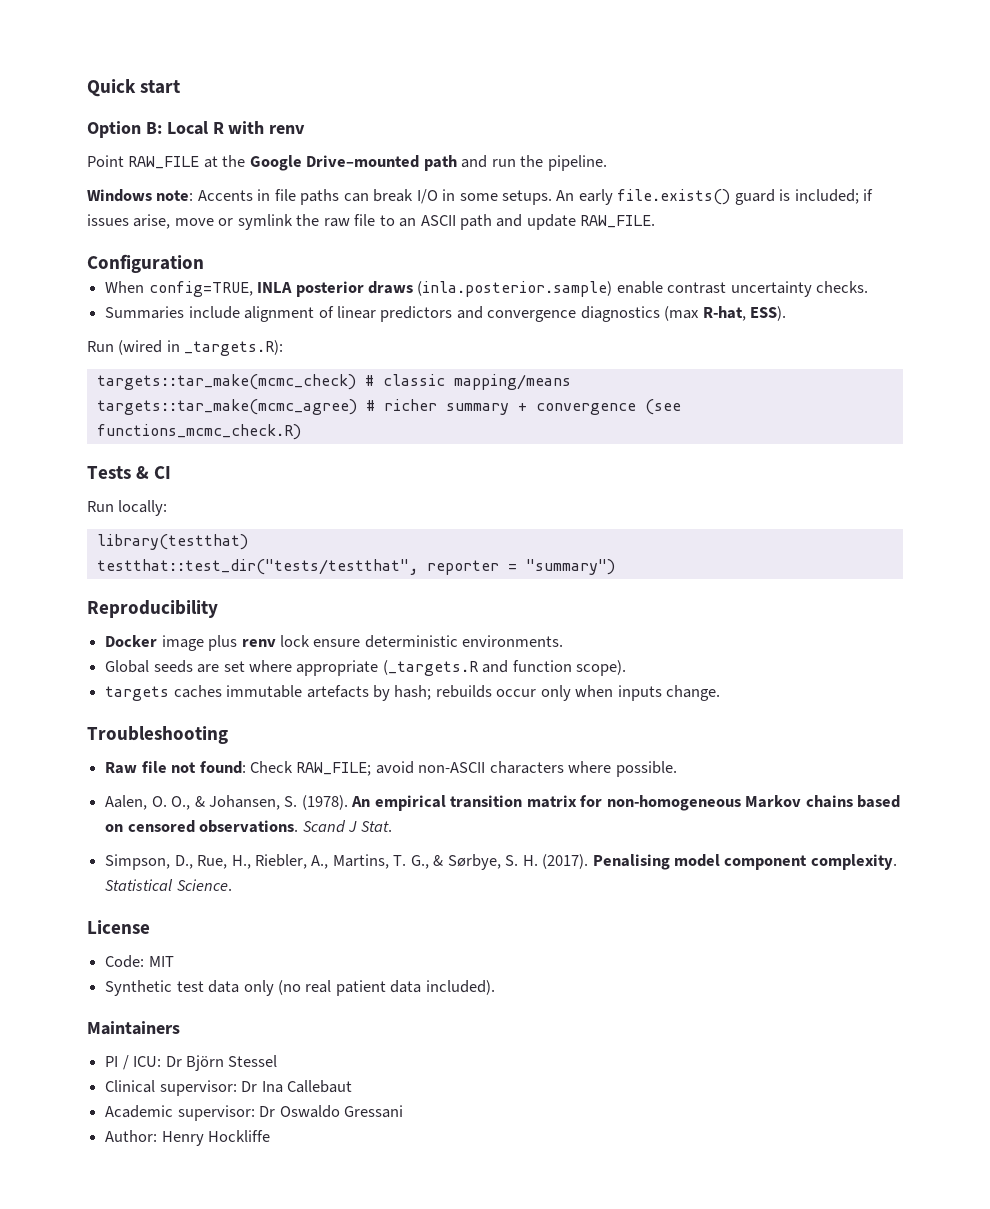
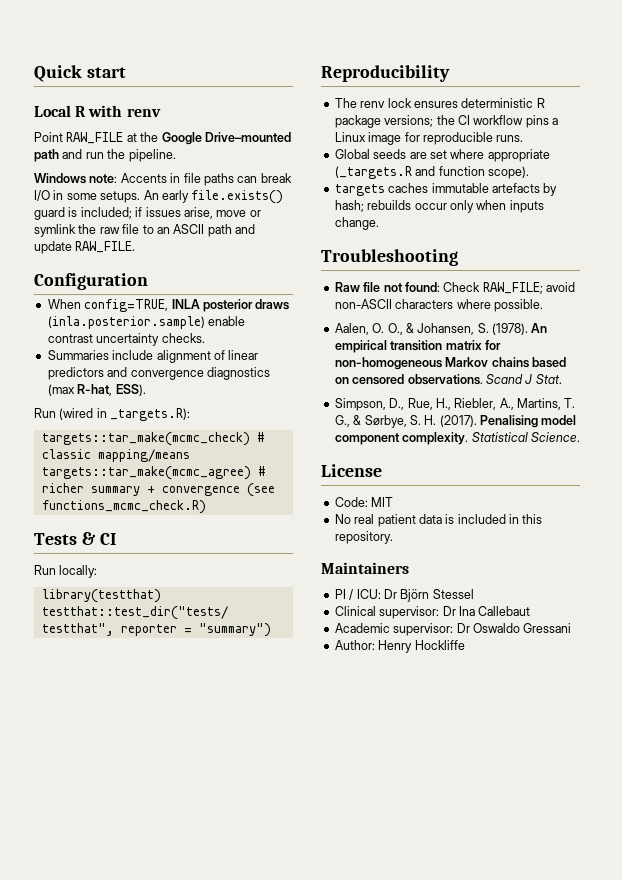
- Option B: Local R with renv
+ Local R with renv
- Docker image plus renv lock ensure deterministic environments.
+ The renv lock ensures deterministic R package versions; the CI workflow pins a Linux image for reproducible runs.
- Synthetic test data only (no real patient data included).
+ No real patient data is included in this repository.

